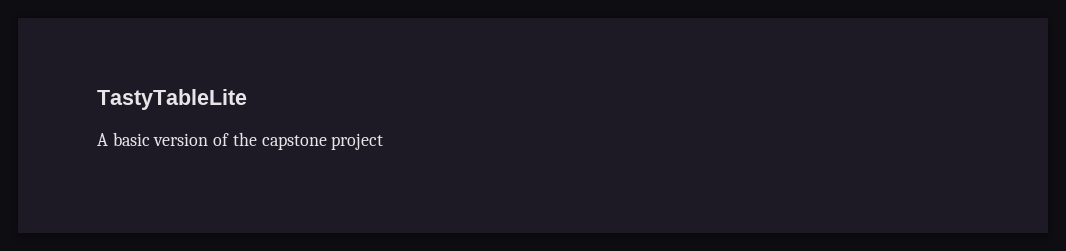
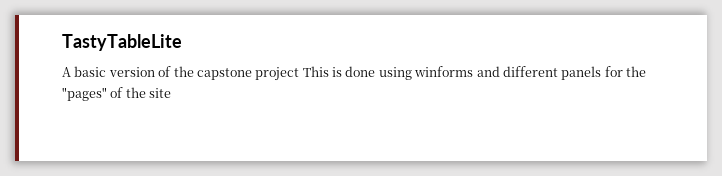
- A basic version of the capstone project
+ A basic version of the capstone project This is done using winforms and different panels for the "pages" of the site

